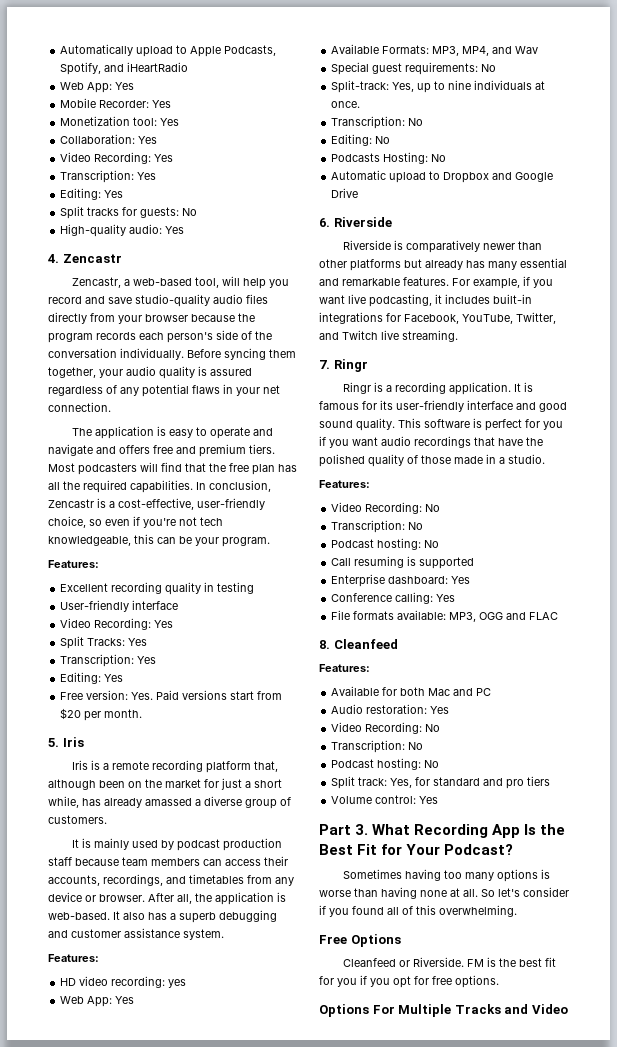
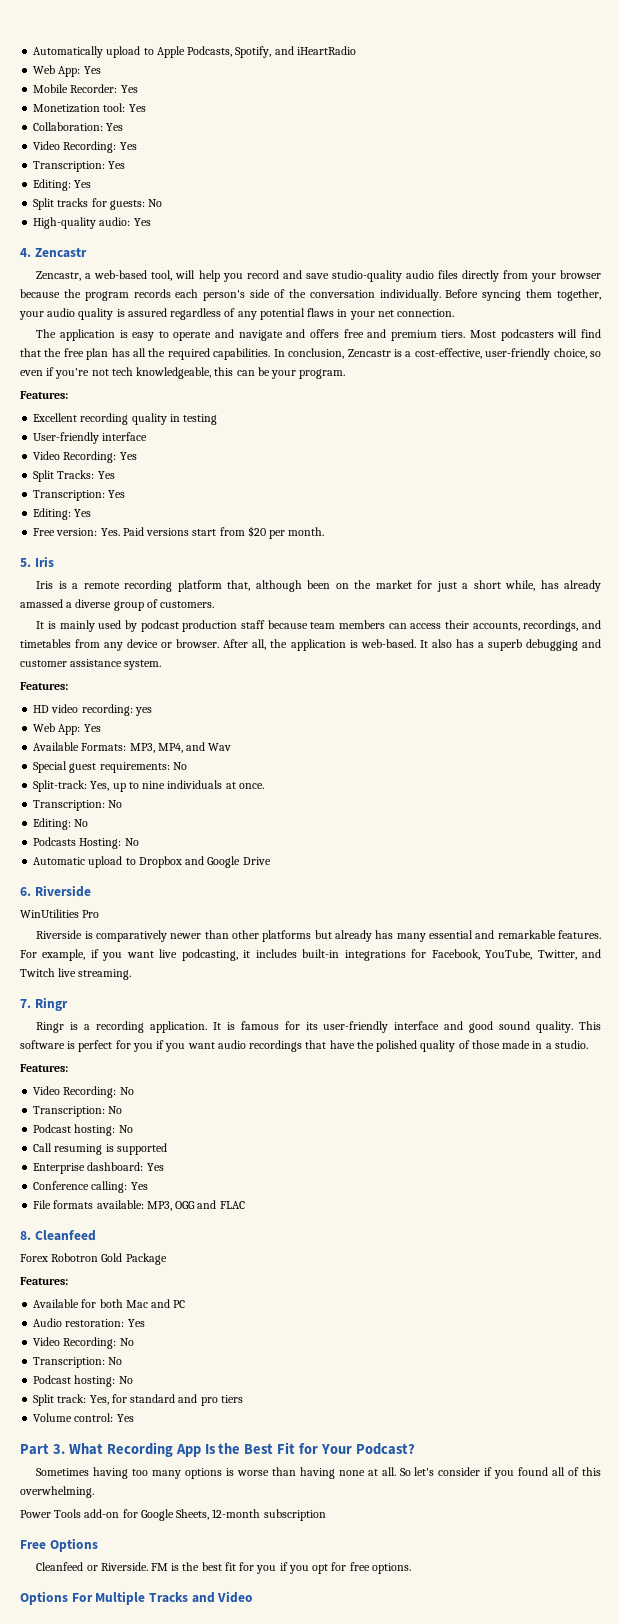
+ WinUtilities Pro
+ Forex Robotron Gold Package
+ Power Tools add-on for Google Sheets, 12-month subscription

